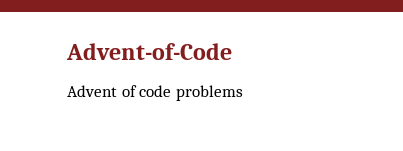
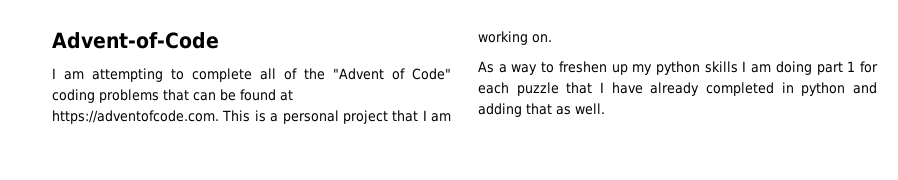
- Advent of code problems
+ I am attempting to complete all of the "Advent of Code" coding problems that can be found at https://adventofcode.com. This is a personal project that I am working on.
+ As a way to freshen up my python skills I am doing part 1 for each puzzle that I have already completed in python and adding that as well.

